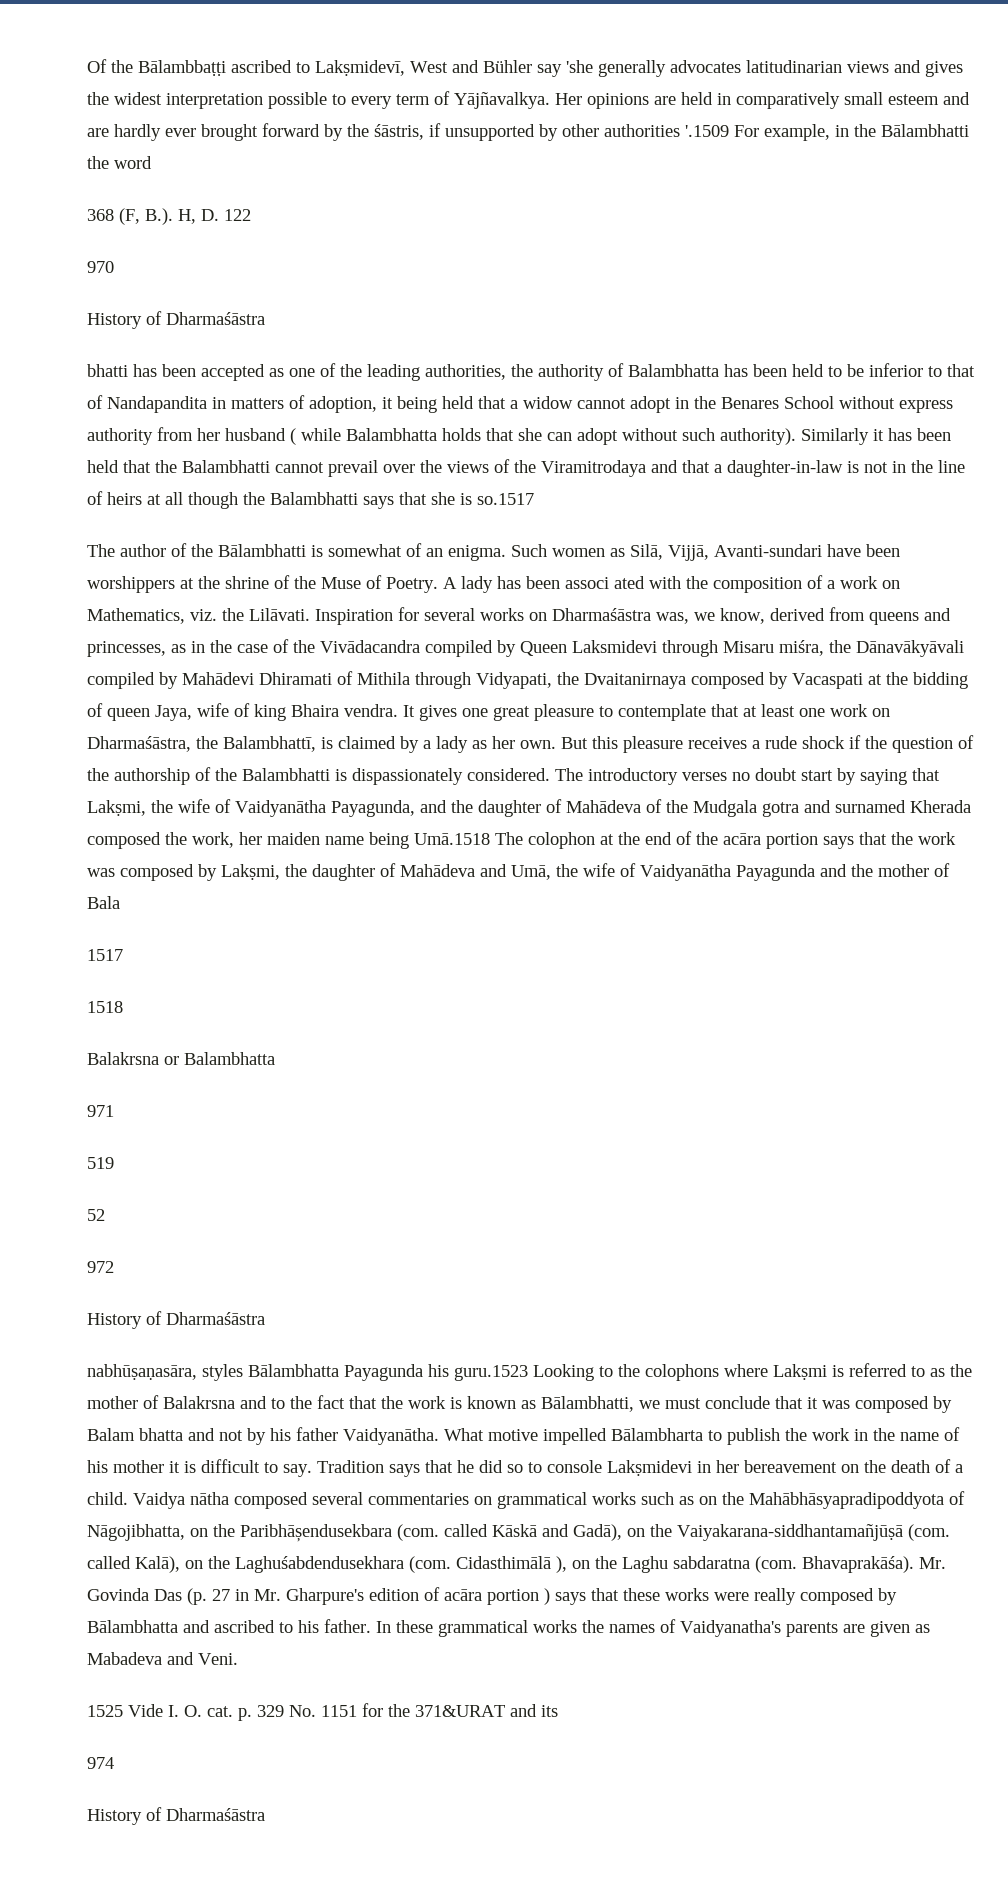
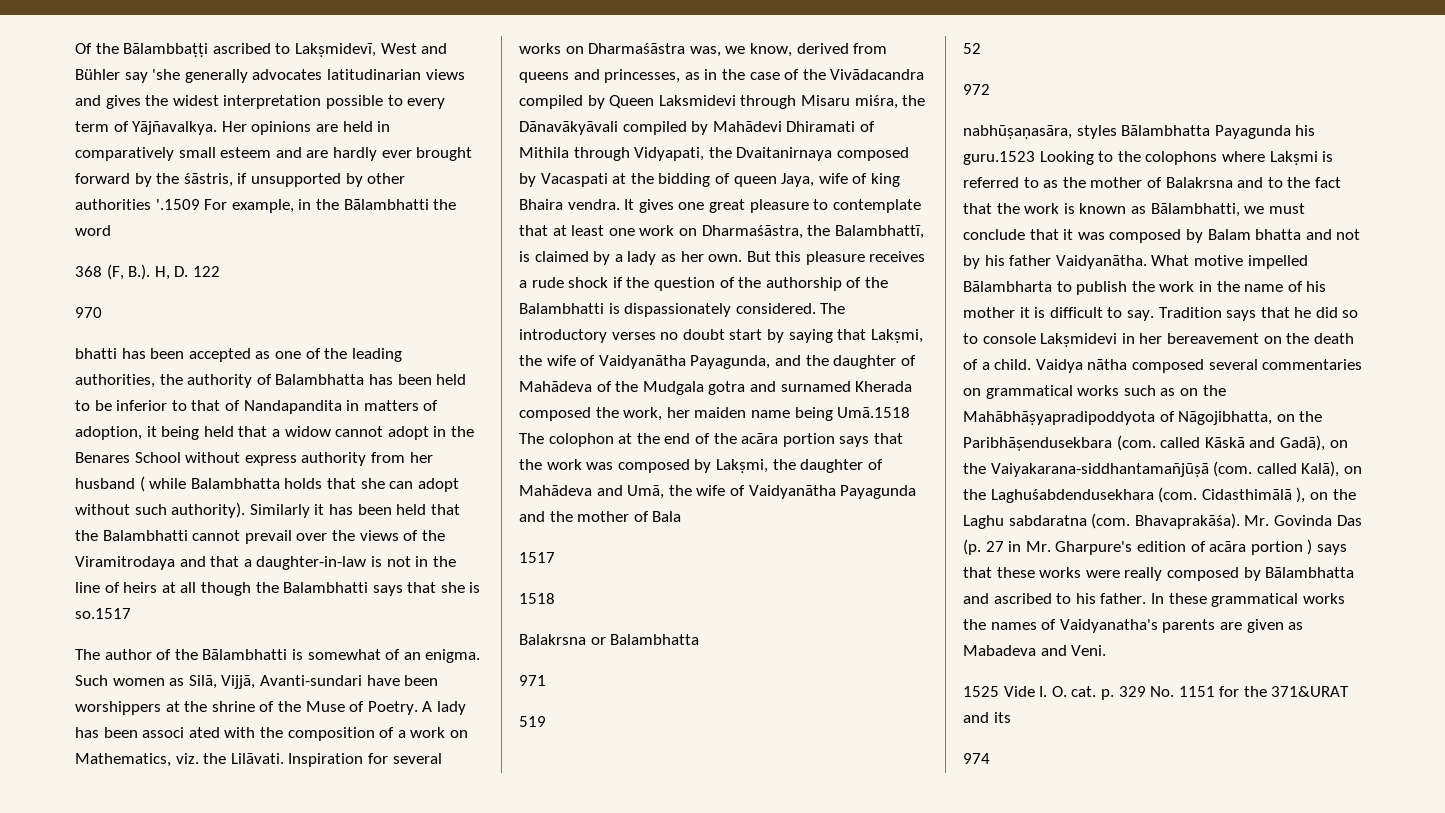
  970
- History of Dharmaśāstra
  972
- History of Dharmaśāstra
- Vaidya nātha composed several commentaries on grammatical works such as on the Mahābhāsyapradipoddyota of Nāgojibhatta, on the Paribhāșendusekbara (com. called Kāskā and Gadā), on the Vaiyakarana-siddhantamañjūṣā (com. called Kalā), on the Laghuśabdendusekhara (com.
+ Vaidya nātha composed several commentaries on grammatical works such as on the Mahābhāṣyapradipoddyota of Nāgojibhatta, on the Paribhāșendusekbara (com. called Kāskā and Gadā), on the Vaiyakarana-siddhantamañjūṣā (com. called Kalā), on the Laghuśabdendusekhara (com.
  974
- History of Dharmaśāstra

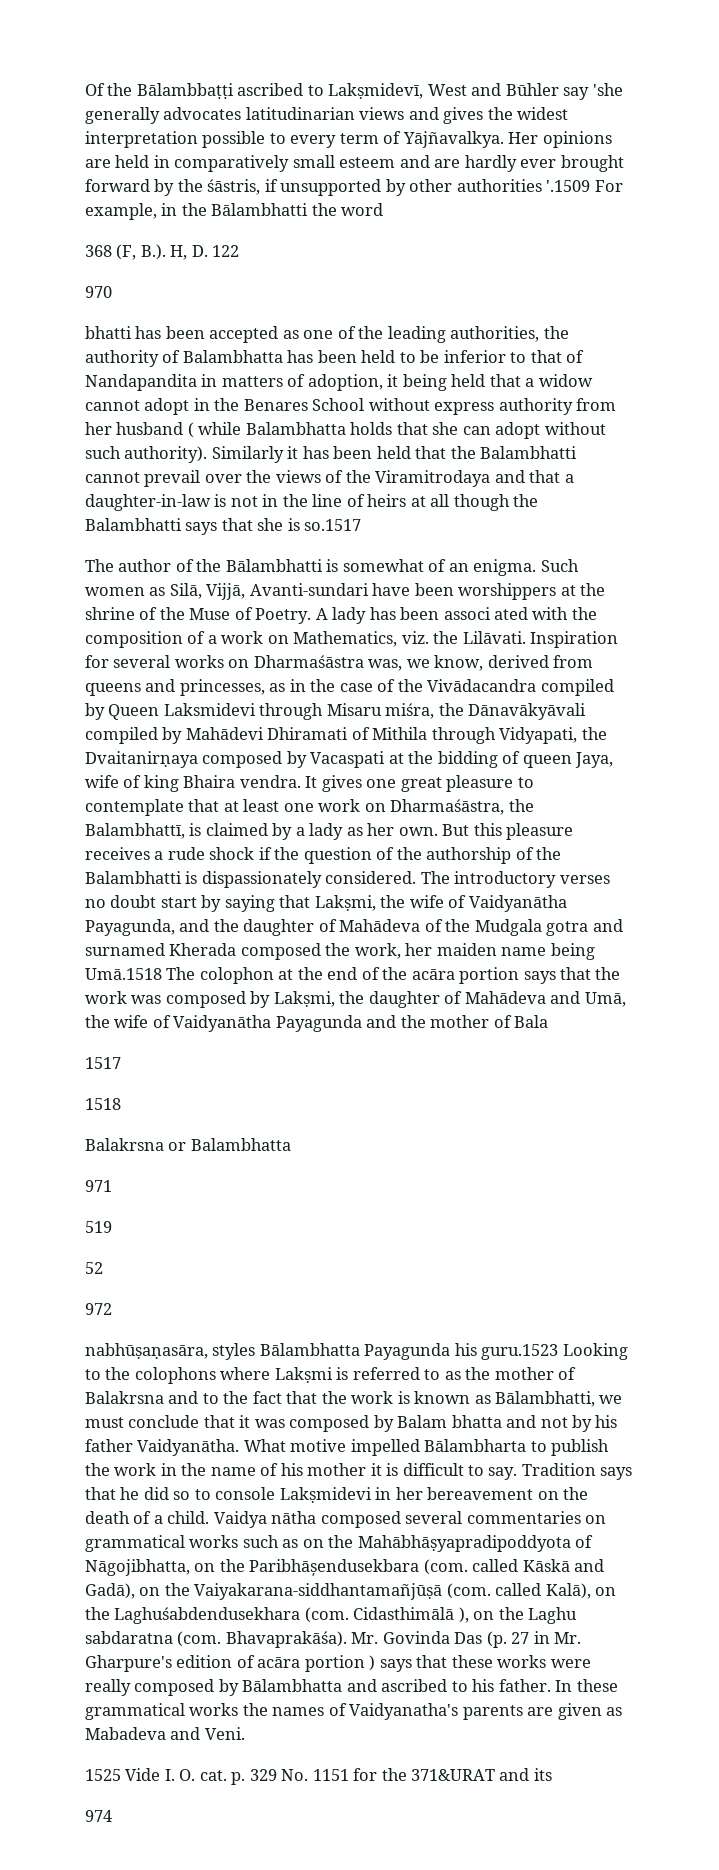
- Of the Bālambbaṭṭi ascribed to Lakṣmidevī, West and Bühler say 'she generally advocates latitudinarian views and gives the widest interpretation possible to every term of Yājñavalkya.
+ Of the Bālambbaṭṭi ascribed to Lakṣmidevī, West and Būhler say 'she generally advocates latitudinarian views and gives the widest interpretation possible to every term of Yājñavalkya.
- Inspiration for several works on Dharmaśāstra was, we know, derived from queens and princesses, as in the case of the Vivādacandra compiled by Queen Laksmidevi through Misaru miśra, the Dānavākyāvali compiled by Mahādevi Dhiramati of Mithila through Vidyapati, the Dvaitanirnaya composed by Vacaspati at the bidding of queen Jaya, wife of king Bhaira vendra.
+ Inspiration for several works on Dharmaśāstra was, we know, derived from queens and princesses, as in the case of the Vivādacandra compiled by Queen Laksmidevi through Misaru miśra, the Dānavākyāvali compiled by Mahādevi Dhiramati of Mithila through Vidyapati, the Dvaitanirṇaya composed by Vacaspati at the bidding of queen Jaya, wife of king Bhaira vendra.

